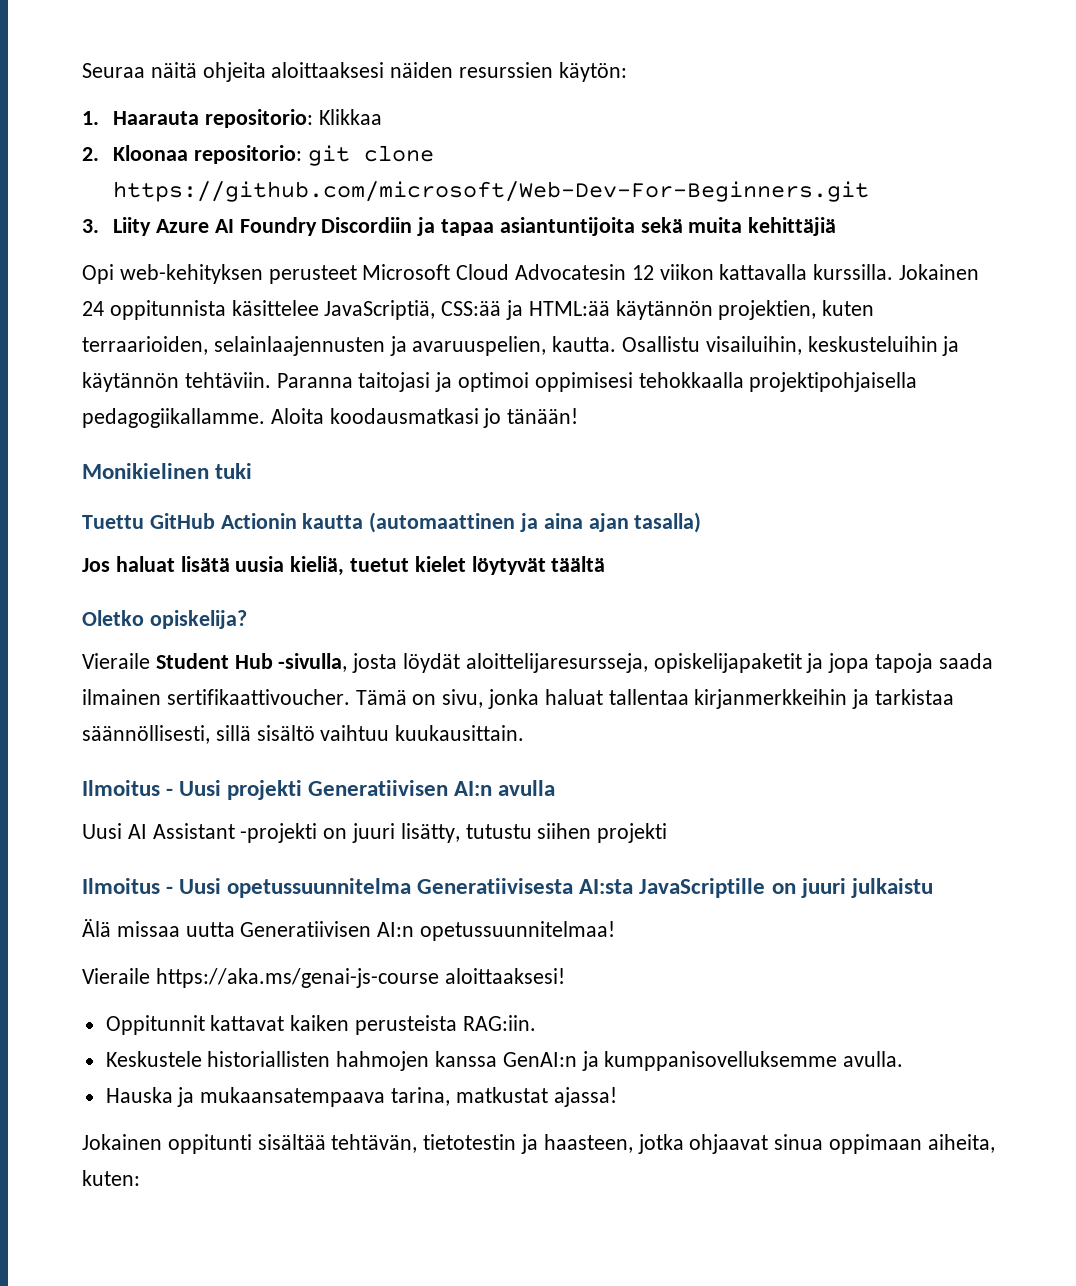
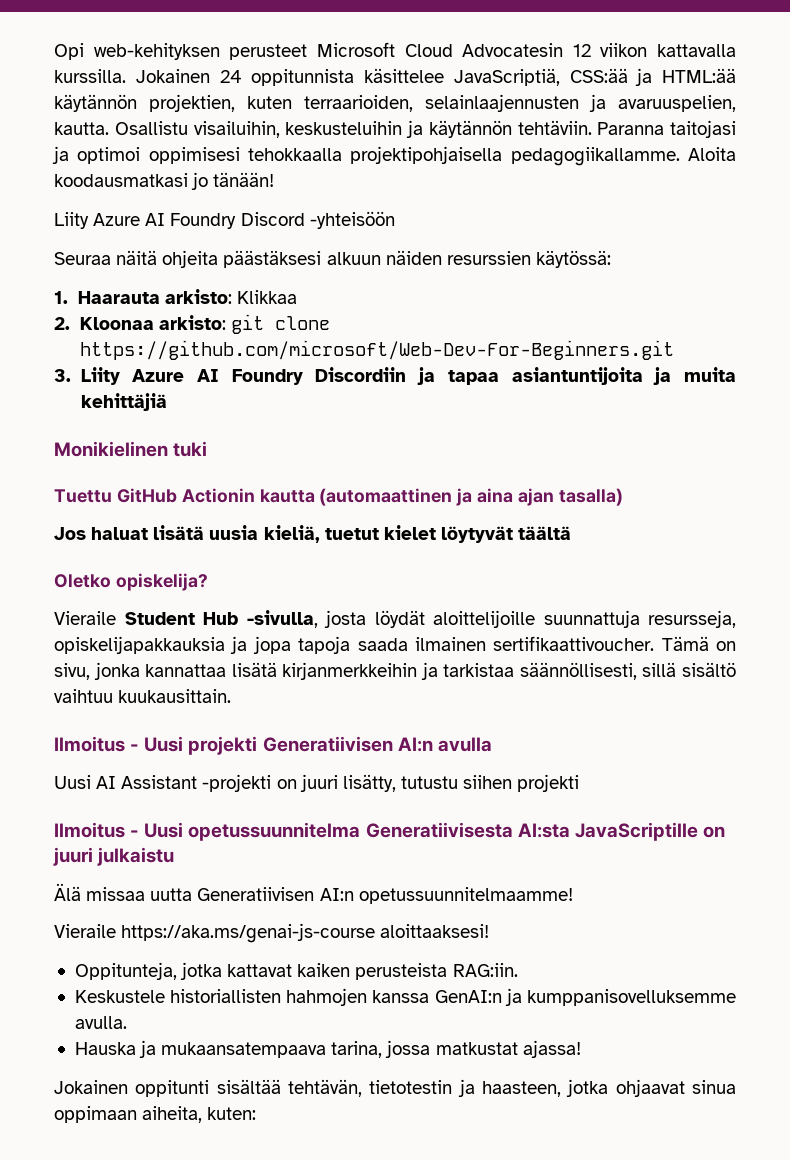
- Seuraa näitä ohjeita aloittaaksesi näiden resurssien käytön:
- 1. Haarauta repositorio: Klikkaa
- 2. Kloonaa repositorio: git clone https://github.com/microsoft/Web-Dev-For-Beginners.git
- 3. Liity Azure AI Foundry Discordiin ja tapaa asiantuntijoita sekä muita kehittäjiä
+ Liity Azure AI Foundry Discord -yhteisöön
+ Seuraa näitä ohjeita päästäksesi alkuun näiden resurssien käytössä:
+ 1. Haarauta arkisto: Klikkaa
+ 2. Kloonaa arkisto: git clone https://github.com/microsoft/Web-Dev-For-Beginners.git
+ 3. Liity Azure AI Foundry Discordiin ja tapaa asiantuntijoita ja muita kehittäjiä
- Vieraile Student Hub -sivulla, josta löydät aloittelijaresursseja, opiskelijapaketit ja jopa tapoja saada ilmainen sertifikaattivoucher.
+ Vieraile Student Hub -sivulla, josta löydät aloittelijoille suunnattuja resursseja, opiskelijapakkauksia ja jopa tapoja saada ilmainen sertifikaattivoucher.
- Tämä on sivu, jonka haluat tallentaa kirjanmerkkeihin ja tarkistaa säännöllisesti, sillä sisältö vaihtuu kuukausittain.
+ Tämä on sivu, jonka kannattaa lisätä kirjanmerkkeihin ja tarkistaa säännöllisesti, sillä sisältö vaihtuu kuukausittain.
- Älä missaa uutta Generatiivisen AI:n opetussuunnitelmaa!
+ Älä missaa uutta Generatiivisen AI:n opetussuunnitelmaamme!
- Oppitunnit kattavat kaiken perusteista RAG:iin.
+ Oppitunteja, jotka kattavat kaiken perusteista RAG:iin.
- Hauska ja mukaansatempaava tarina, matkustat ajassa!
+ Hauska ja mukaansatempaava tarina, jossa matkustat ajassa!

